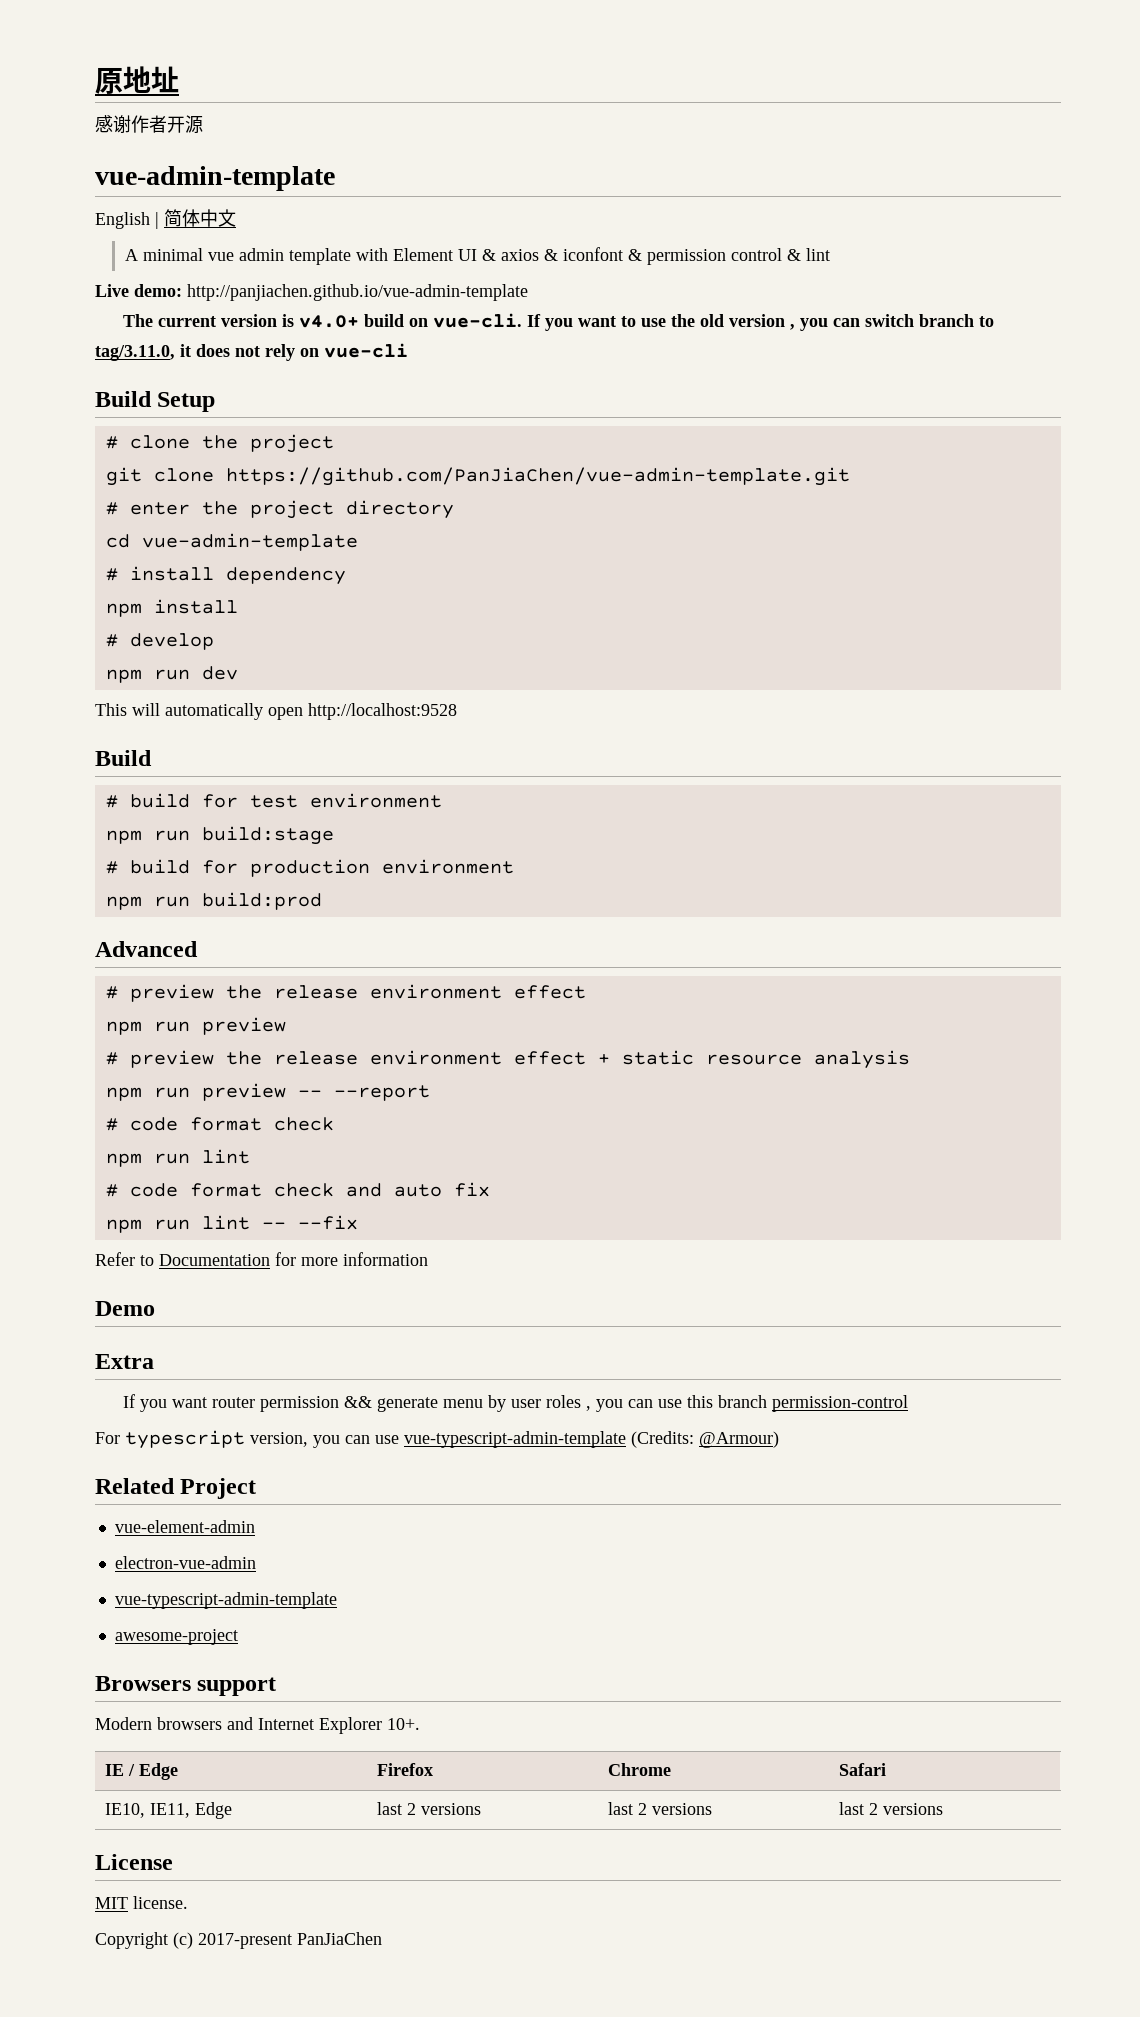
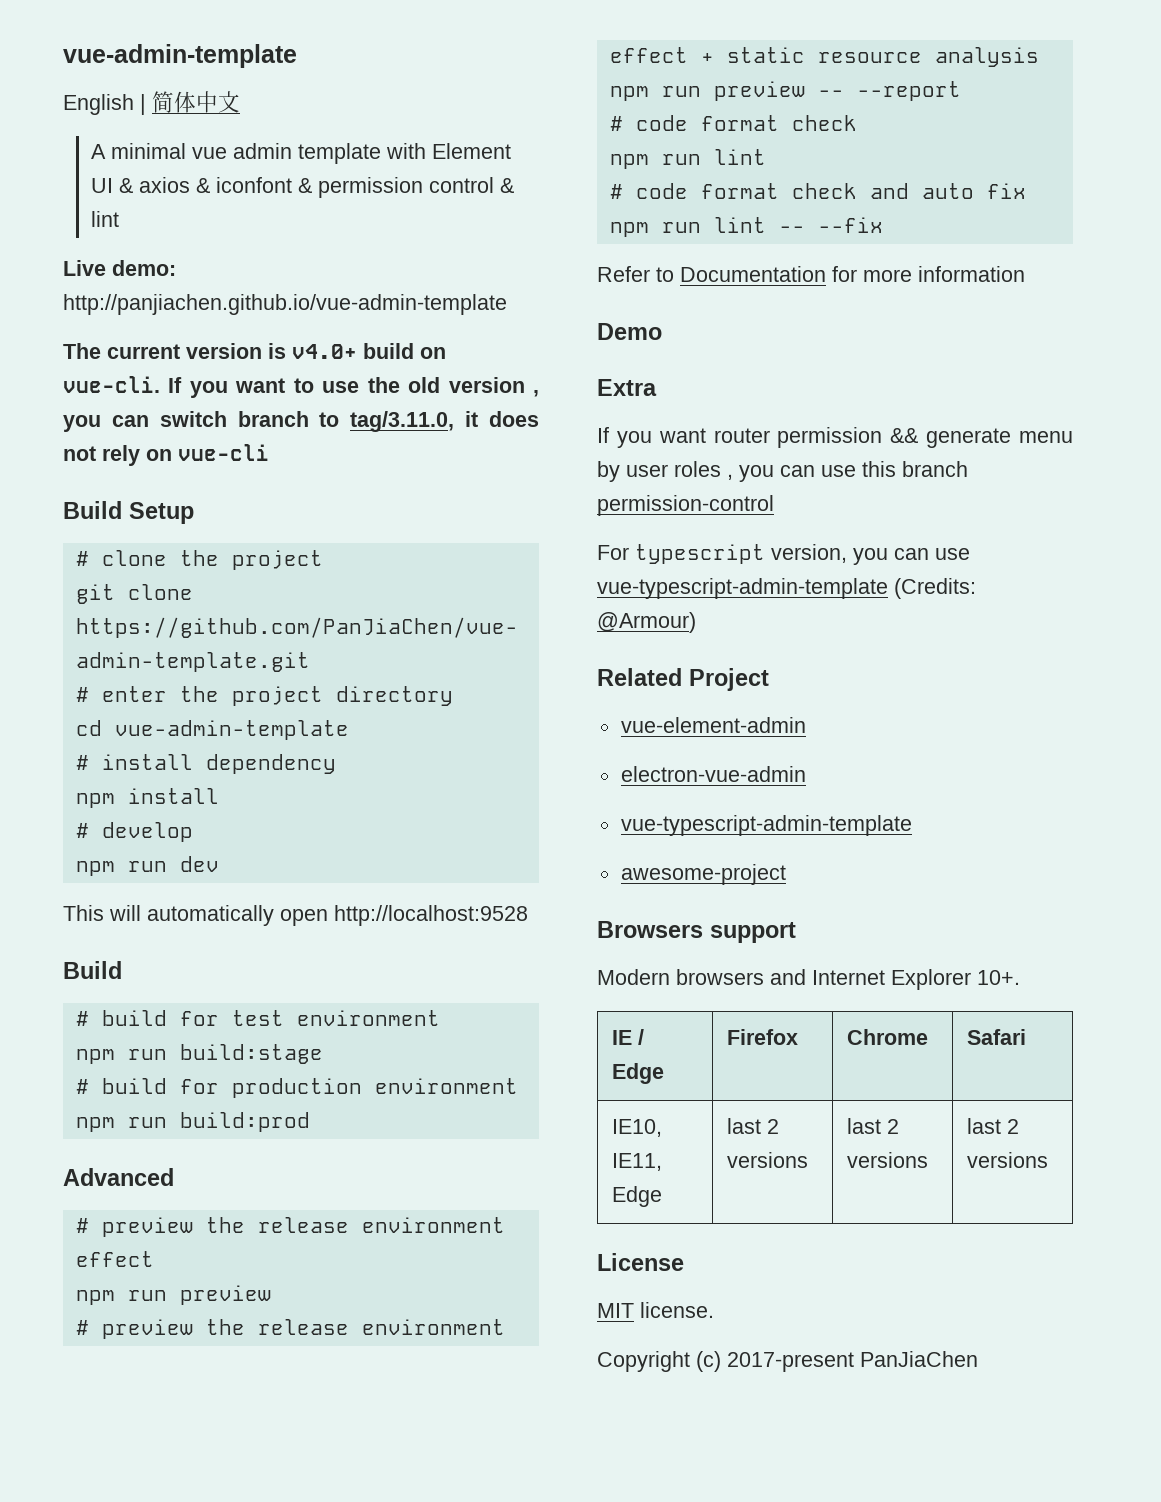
- 原地址
- 感谢作者开源

